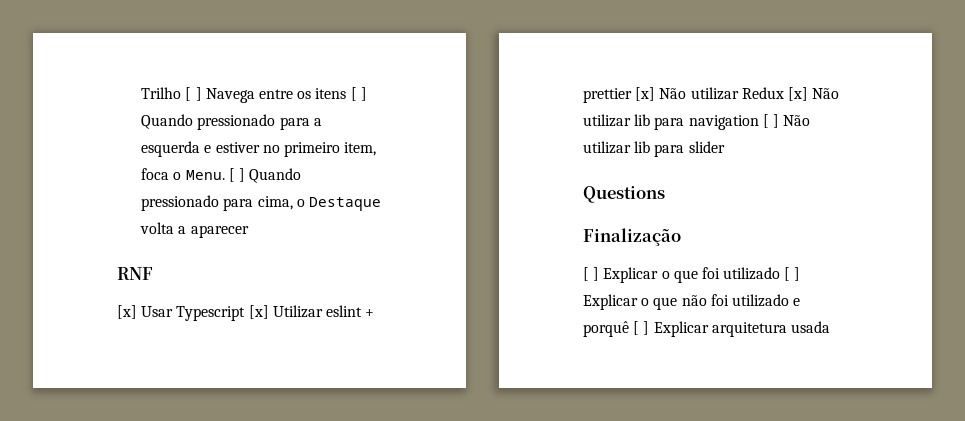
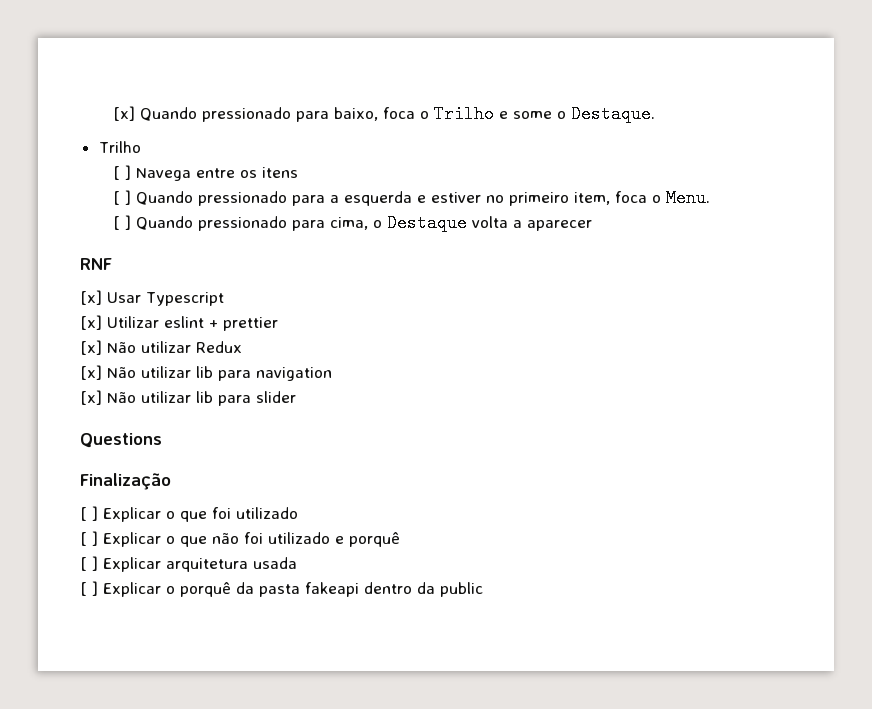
- Trilho [ ] Navega entre os itens [ ] Quando pressionado para a esquerda e estiver no primeiro item, foca o Menu. [ ] Quando pressionado para cima, o Destaque volta a aparecer
+ [x] Quando pressionado para baixo, foca o Trilho e some o Destaque.
+ Trilho
+ [ ] Navega entre os itens
+ [ ] Quando pressionado para a esquerda e estiver no primeiro item, foca o Menu.
+ [ ] Quando pressionado para cima, o Destaque volta a aparecer
- [x] Usar Typescript [x] Utilizar eslint + prettier [x] Não utilizar Redux [x] Não utilizar lib para navigation [ ] Não utilizar lib para slider
+ [x] Usar Typescript
+ [x] Utilizar eslint + prettier
+ [x] Não utilizar Redux
+ [x] Não utilizar lib para navigation
+ [x] Não utilizar lib para slider
- [ ] Explicar o que foi utilizado [ ] Explicar o que não foi utilizado e porquê [ ] Explicar arquitetura usada
+ [ ] Explicar o que foi utilizado
+ [ ] Explicar o que não foi utilizado e porquê
+ [ ] Explicar arquitetura usada
+ [ ] Explicar o porquê da pasta fakeapi dentro da public

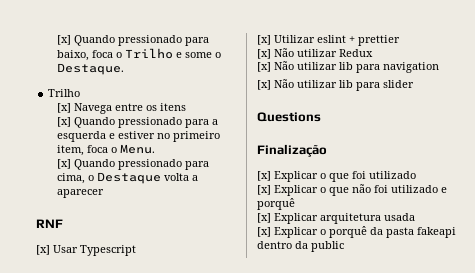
- [ ] Navega entre os itens
+ [x] Navega entre os itens
- [ ] Quando pressionado para a esquerda e estiver no primeiro item, foca o Menu.
+ [x] Quando pressionado para a esquerda e estiver no primeiro item, foca o Menu.
- [ ] Quando pressionado para cima, o Destaque volta a aparecer
+ [x] Quando pressionado para cima, o Destaque volta a aparecer
- [ ] Explicar o que foi utilizado
+ [x] Explicar o que foi utilizado
- [ ] Explicar o que não foi utilizado e porquê
+ [x] Explicar o que não foi utilizado e porquê
- [ ] Explicar arquitetura usada
+ [x] Explicar arquitetura usada
- [ ] Explicar o porquê da pasta fakeapi dentro da public
+ [x] Explicar o porquê da pasta fakeapi dentro da public

